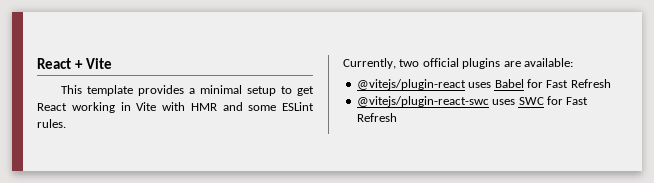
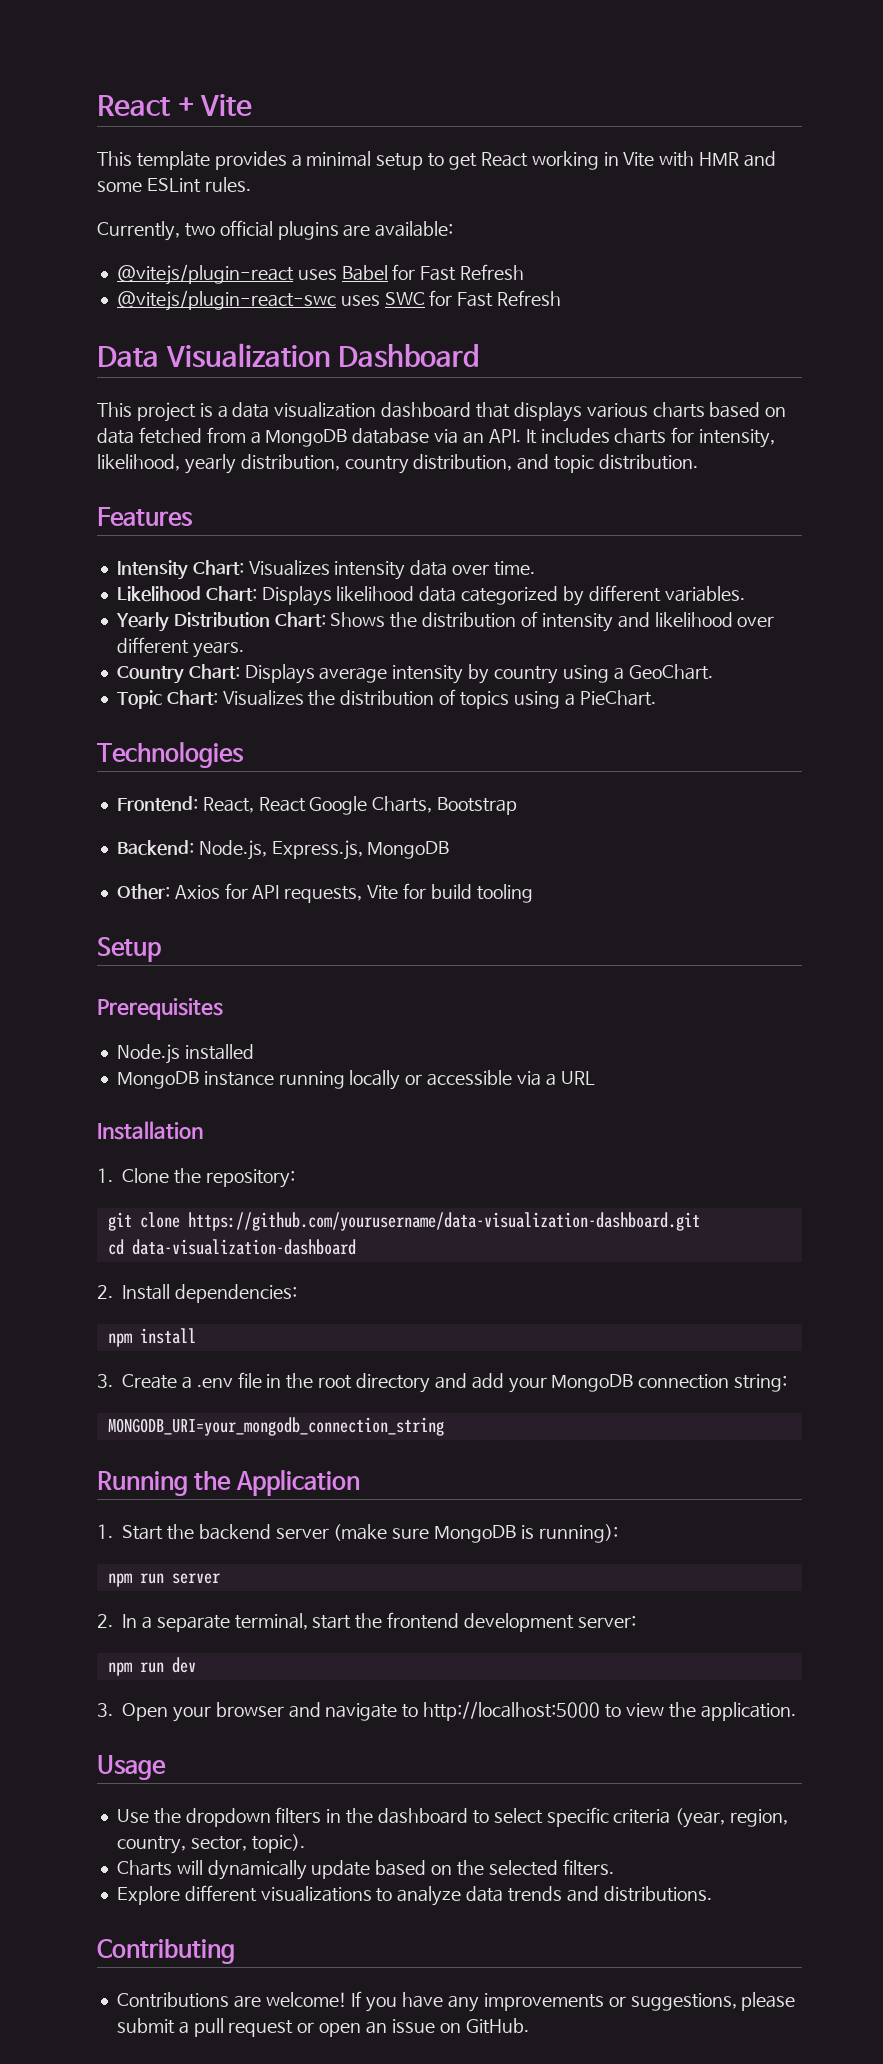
+ Data Visualization Dashboard
+ This project is a data visualization dashboard that displays various charts based on data fetched from a MongoDB database via an API. It includes charts for intensity, likelihood, yearly distribution, country distribution, and topic distribution.
+ Features
+ Intensity Chart: Visualizes intensity data over time.
+ Likelihood Chart: Displays likelihood data categorized by different variables.
+ Yearly Distribution Chart: Shows the distribution of intensity and likelihood over different years.
+ Country Chart: Displays average intensity by country using a GeoChart.
+ Topic Chart: Visualizes the distribution of topics using a PieChart.
+ Technologies
+ Frontend: React, React Google Charts, Bootstrap
+ Backend: Node.js, Express.js, MongoDB
+ Other: Axios for API requests, Vite for build tooling
+ Setup
+ Prerequisites
+ Node.js installed
+ MongoDB instance running locally or accessible via a URL
+ Installation
+ 1. Clone the repository:
+ git clone https://github.com/yourusername/data-visualization-dashboard.git
+ cd data-visualization-dashboard
+ 2. Install dependencies:
+ npm install
+ 3. Create a .env file in the root directory and add your MongoDB connection string:
+ MONGODB_URI=your_mongodb_connection_string
+ Running the Application
+ 1. Start the backend server (make sure MongoDB is running):
+ npm run server
+ 2. In a separate terminal, start the frontend development server:
+ npm run dev
+ 3. Open your browser and navigate to http://localhost:5000 to view the application.
+ Usage
+ Use the dropdown filters in the dashboard to select specific criteria (year, region, country, sector, topic).
+ Charts will dynamically update based on the selected filters.
+ Explore different visualizations to analyze data trends and distributions.
+ Contributing
+ Contributions are welcome! If you have any improvements or suggestions, please submit a pull request or open an issue on GitHub.

